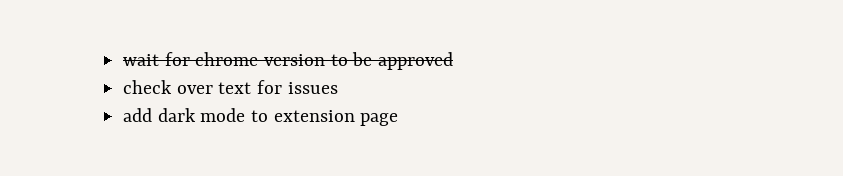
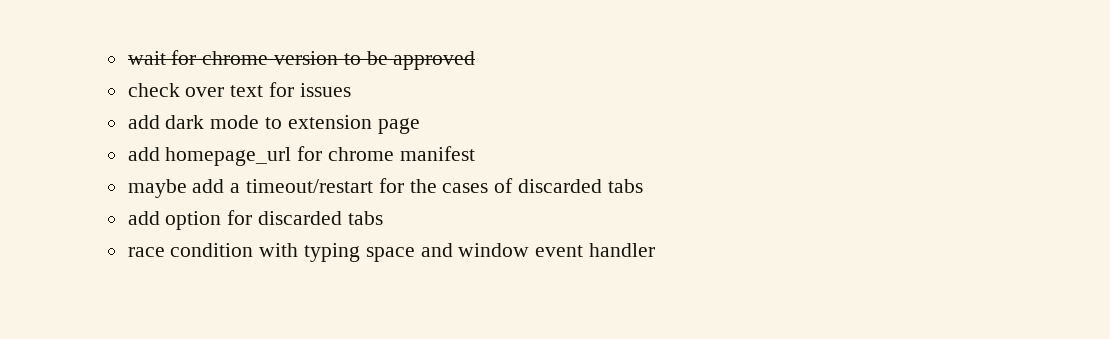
+ add homepage_url for chrome manifest
+ maybe add a timeout/restart for the cases of discarded tabs
+ add option for discarded tabs
+ race condition with typing space and window event handler

